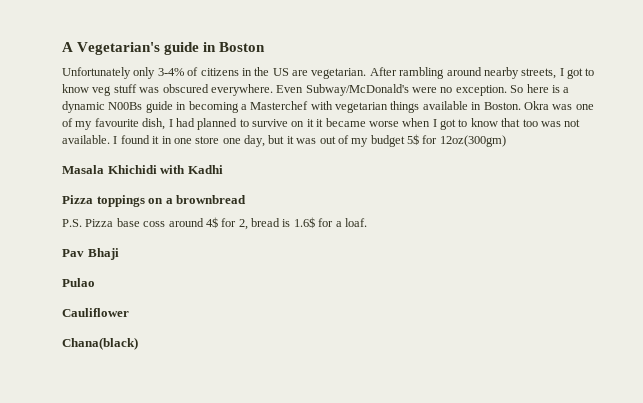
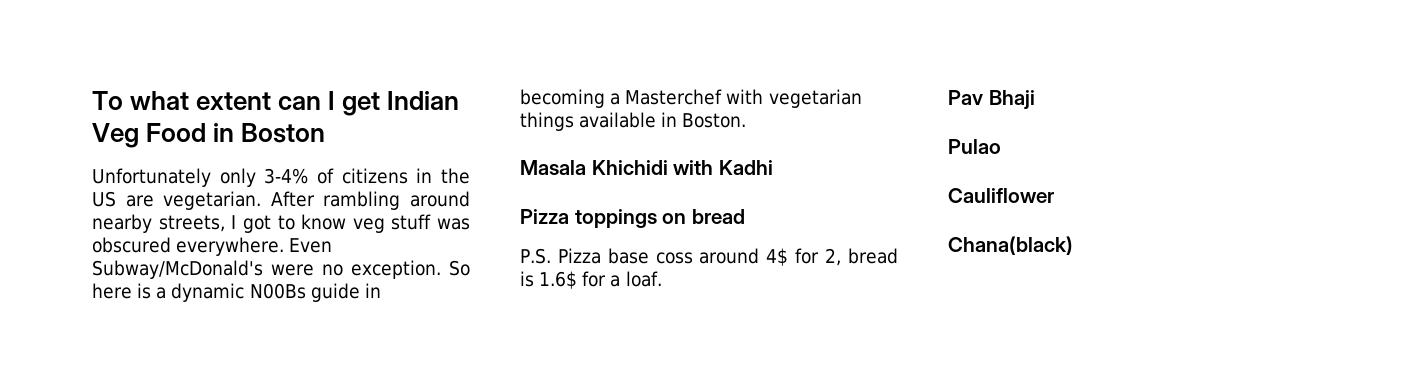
- A Vegetarian's guide in Boston
+ To what extent can I get Indian Veg Food in Boston
- Okra was one of my favourite dish, I had planned to survive on it it became worse when I got to know that too was not available. I found it in one store one day, but it was out of my budget 5$ for 12oz(300gm)
- Pizza toppings on a brownbread
+ Pizza toppings on bread

